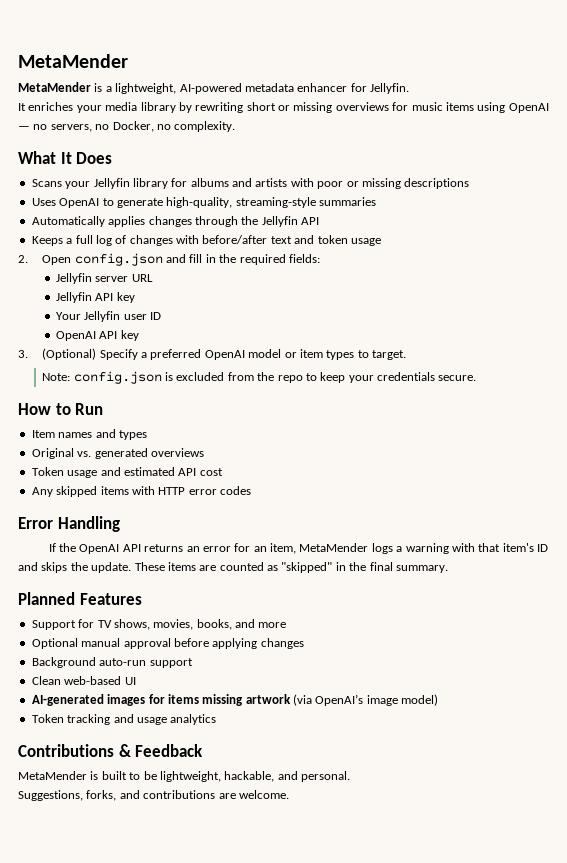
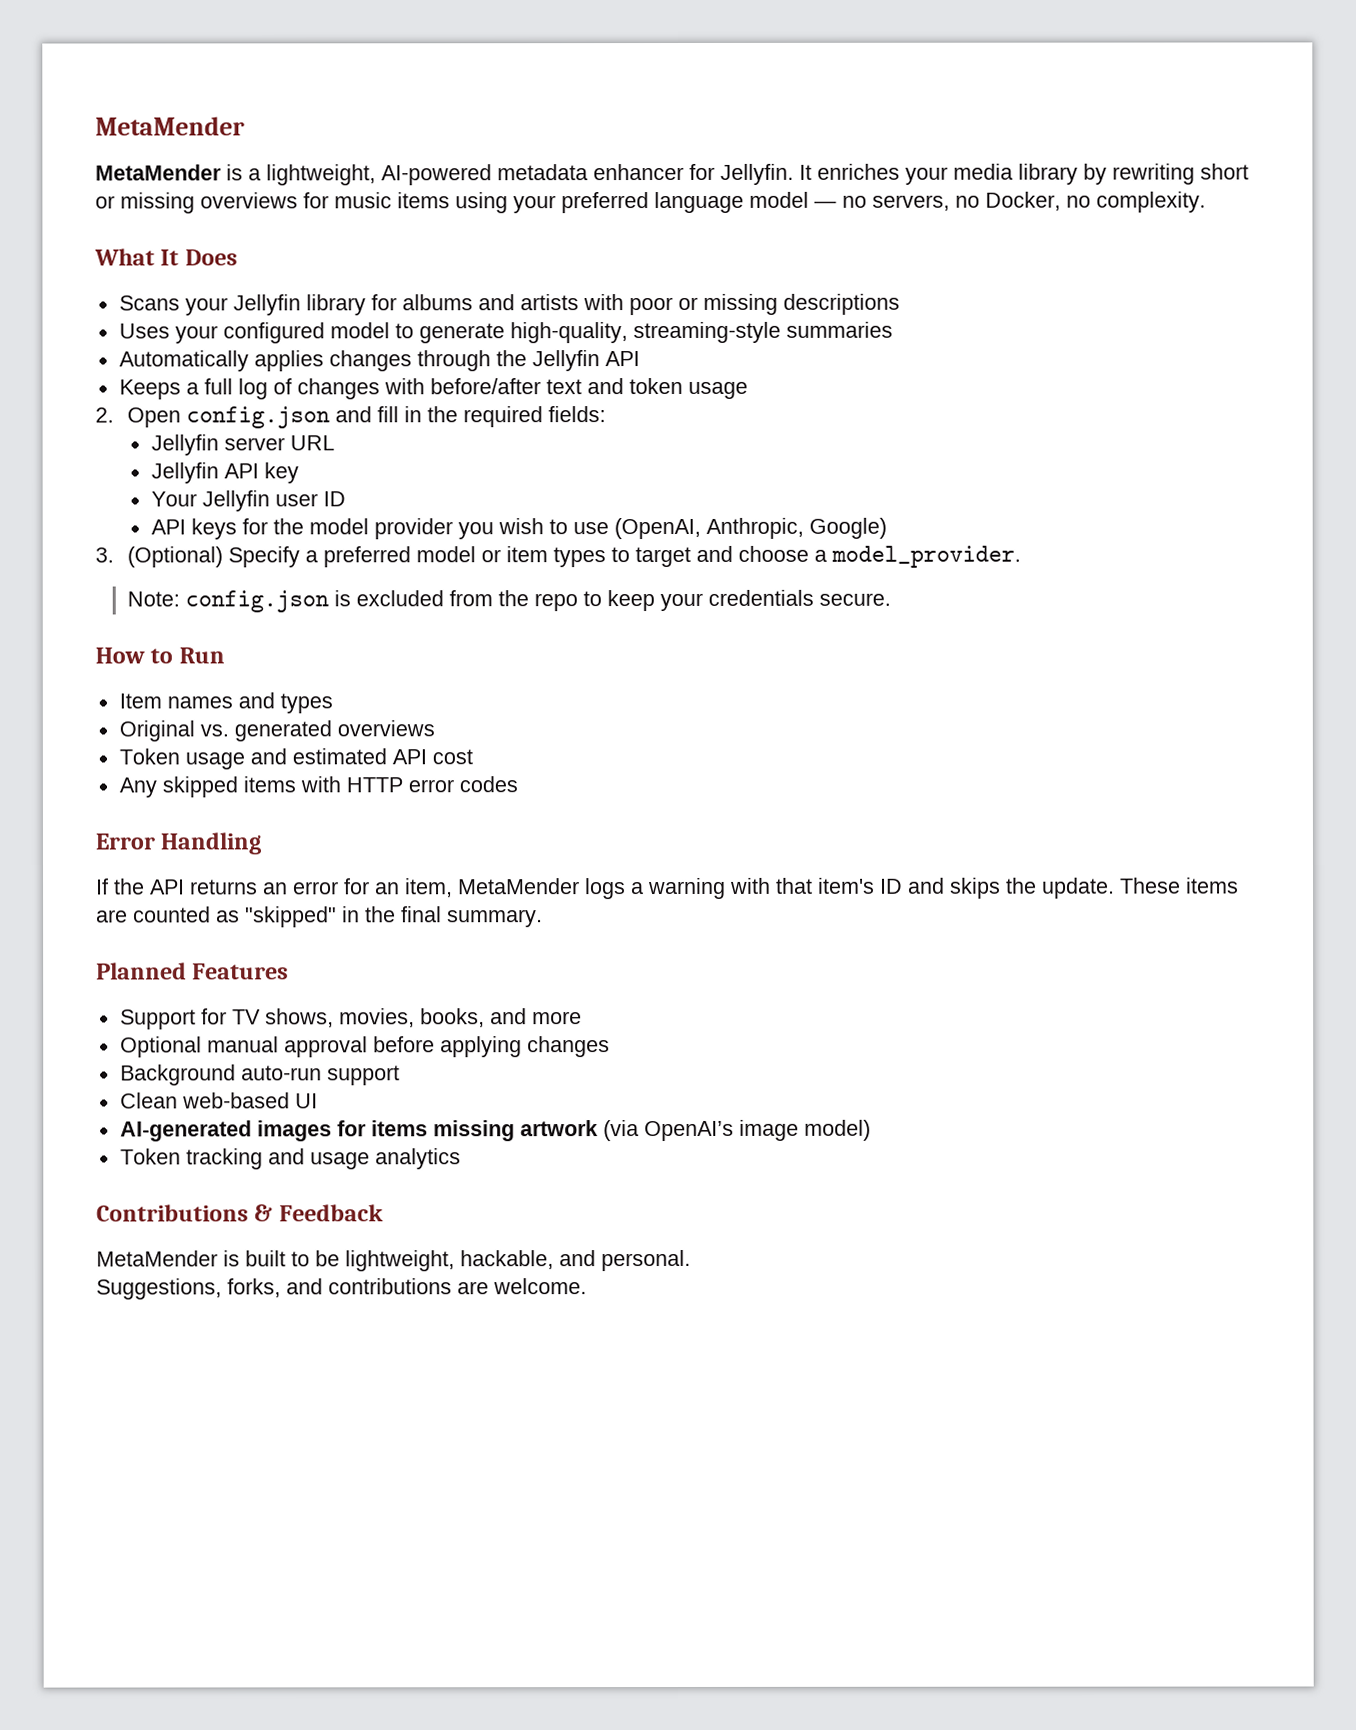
- MetaMender is a lightweight, AI-powered metadata enhancer for Jellyfin.
- It enriches your media library by rewriting short or missing overviews for music items using OpenAI — no servers, no Docker, no complexity.
+ MetaMender is a lightweight, AI-powered metadata enhancer for Jellyfin. It enriches your media library by rewriting short or missing overviews for music items using your preferred language model — no servers, no Docker, no complexity.
- Uses OpenAI to generate high-quality, streaming-style summaries
+ Uses your configured model to generate high-quality, streaming-style summaries
- OpenAI API key
+ API keys for the model provider you wish to use (OpenAI, Anthropic, Google)
- 3. (Optional) Specify a preferred OpenAI model or item types to target.
+ 3. (Optional) Specify a preferred model or item types to target and choose a model_provider.
- If the OpenAI API returns an error for an item, MetaMender logs a warning with that item's ID and skips the update.
+ If the API returns an error for an item, MetaMender logs a warning with that item's ID and skips the update.

